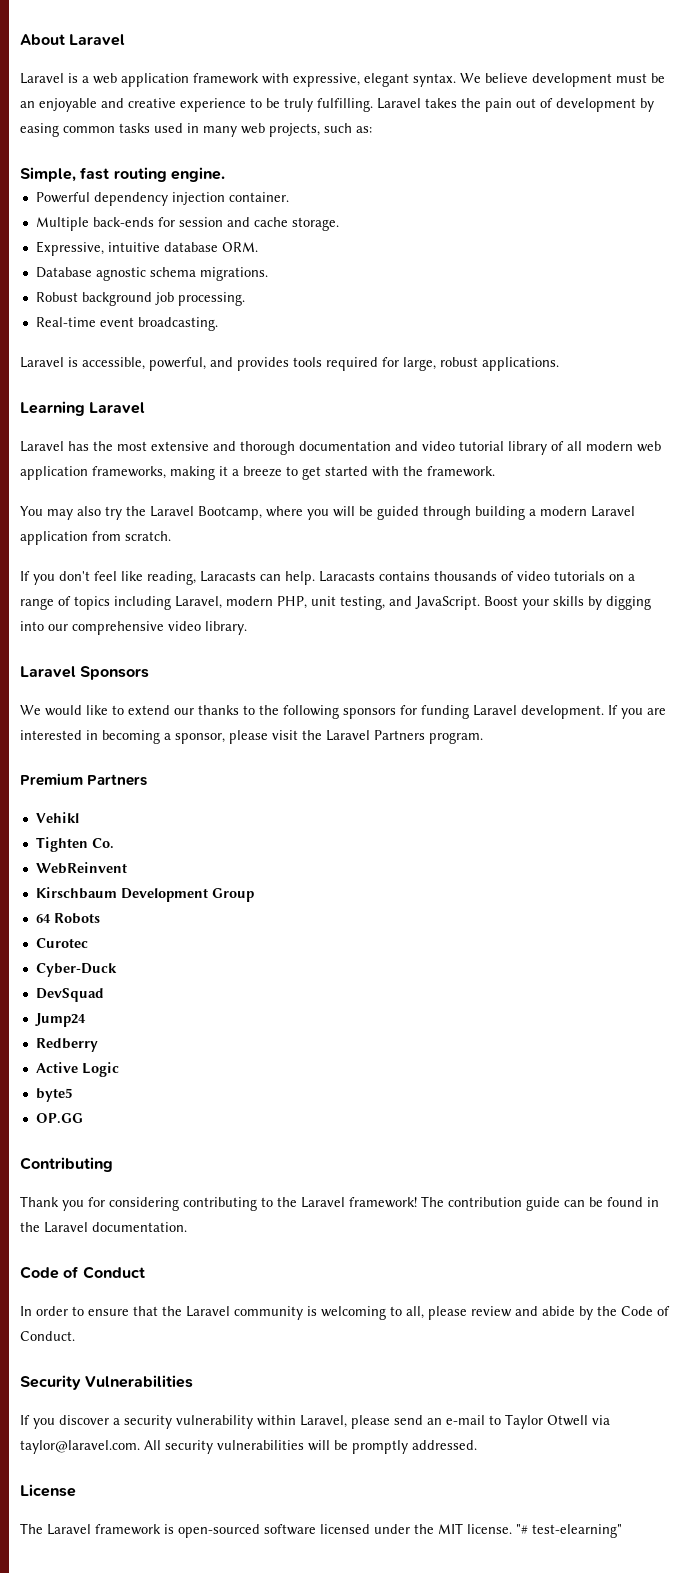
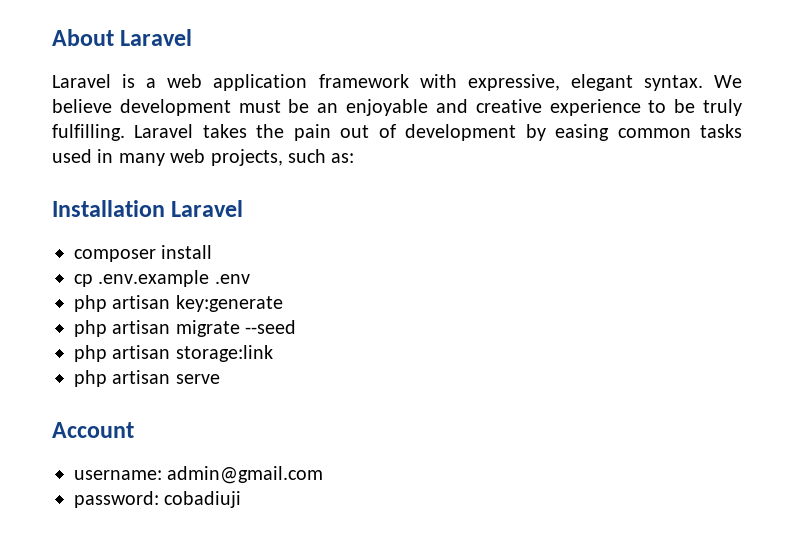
- Simple, fast routing engine.
- Powerful dependency injection container.
- Multiple back-ends for session and cache storage.
- Expressive, intuitive database ORM.
- Database agnostic schema migrations.
- Robust background job processing.
- Real-time event broadcasting.
- Laravel is accessible, powerful, and provides tools required for large, robust applications.
- Learning Laravel
- Laravel has the most extensive and thorough documentation and video tutorial library of all modern web application frameworks, making it a breeze to get started with the framework.
- You may also try the Laravel Bootcamp, where you will be guided through building a modern Laravel application from scratch.
- If you don't feel like reading, Laracasts can help. Laracasts contains thousands of video tutorials on a range of topics including Laravel, modern PHP, unit testing, and JavaScript. Boost your skills by digging into our comprehensive video library.
- Laravel Sponsors
- We would like to extend our thanks to the following sponsors for funding Laravel development. If you are interested in becoming a sponsor, please visit the Laravel Partners program.
- Premium Partners
- Vehikl
- Tighten Co.
- WebReinvent
- Kirschbaum Development Group
- 64 Robots
- Curotec
- Cyber-Duck
- DevSquad
- Jump24
- Redberry
- Active Logic
- byte5
- OP.GG
- Contributing
- Thank you for considering contributing to the Laravel framework! The contribution guide can be found in the Laravel documentation.
- Code of Conduct
- In order to ensure that the Laravel community is welcoming to all, please review and abide by the Code of Conduct.
- Security Vulnerabilities
- If you discover a security vulnerability within Laravel, please send an e-mail to Taylor Otwell via taylor@laravel.com. All security vulnerabilities will be promptly addressed.
- License
- The Laravel framework is open-sourced software licensed under the MIT license. "# test-elearning"
+ Installation Laravel
+ composer install
+ cp .env.example .env
+ php artisan key:generate
+ php artisan migrate --seed
+ php artisan storage:link
+ php artisan serve
+ Account
+ username: admin@gmail.com
+ password: cobadiuji

